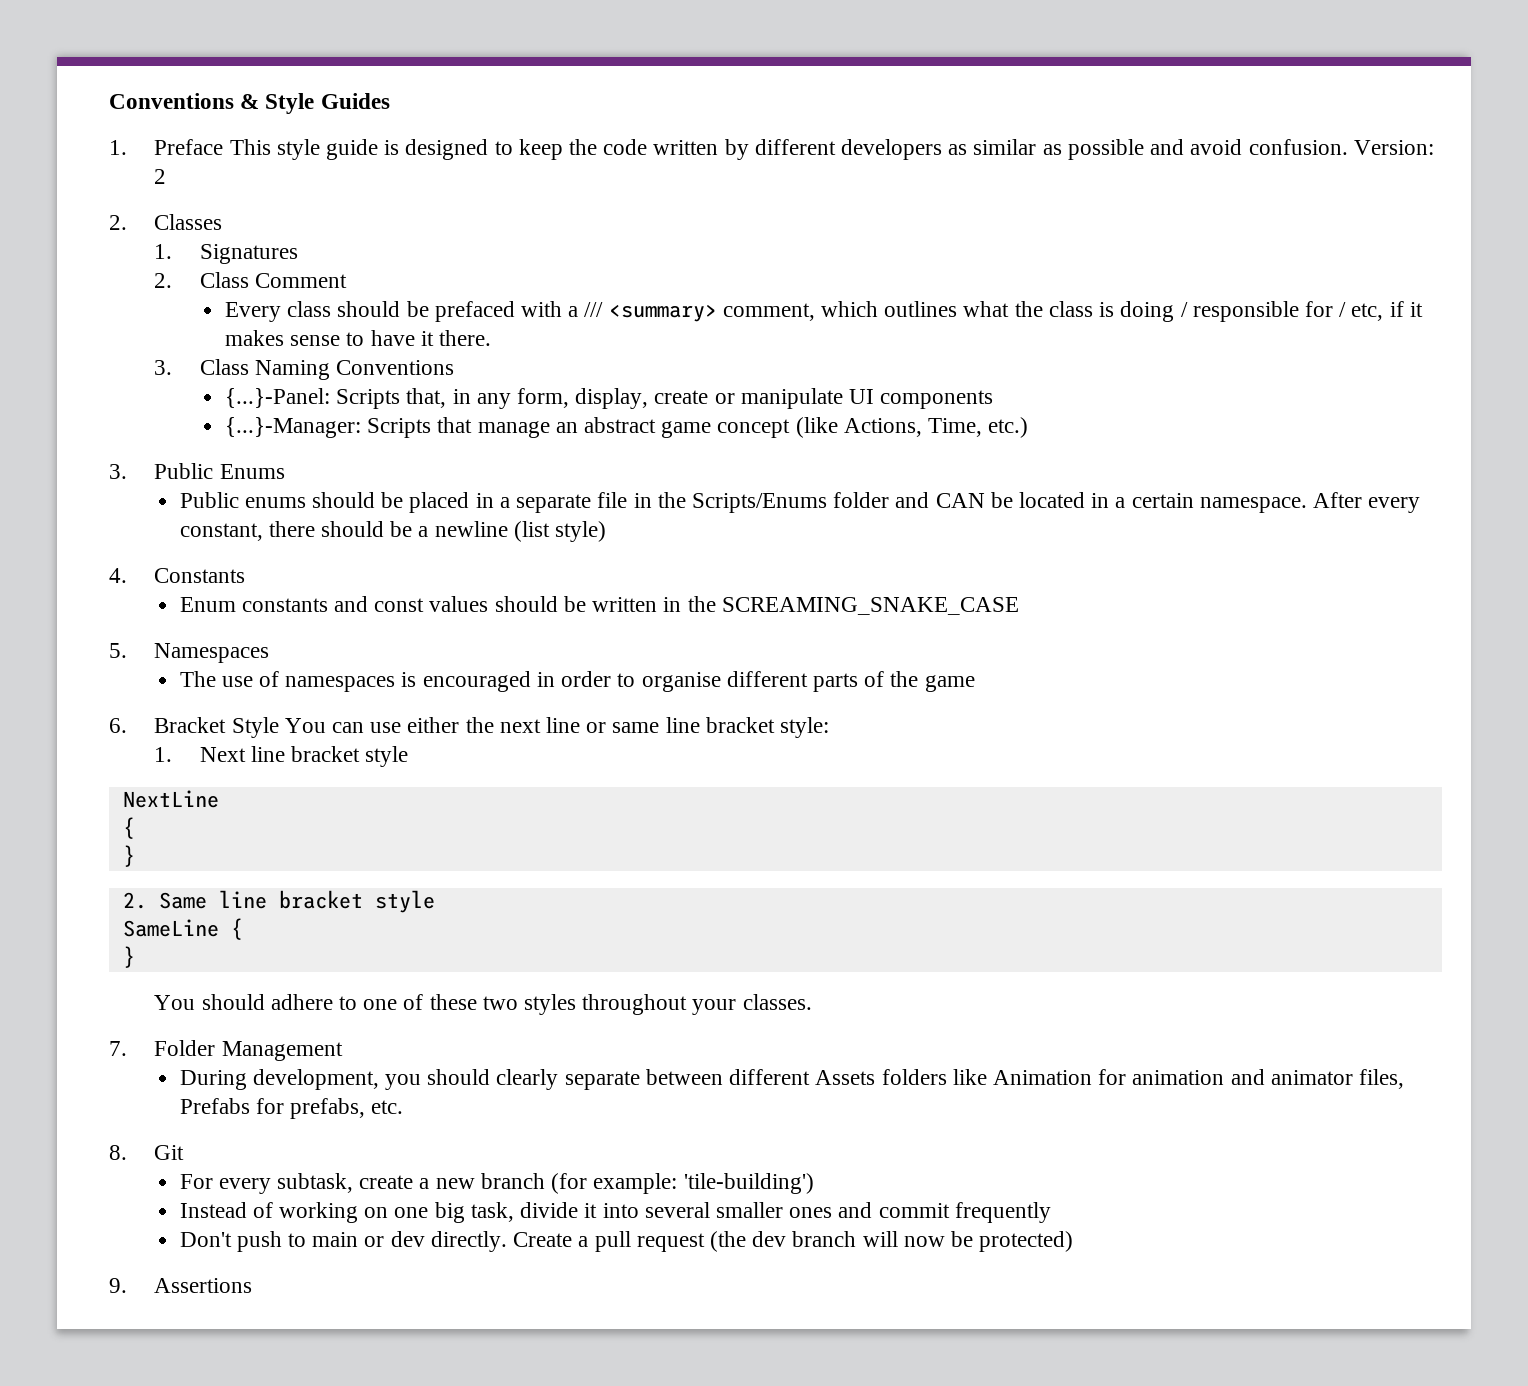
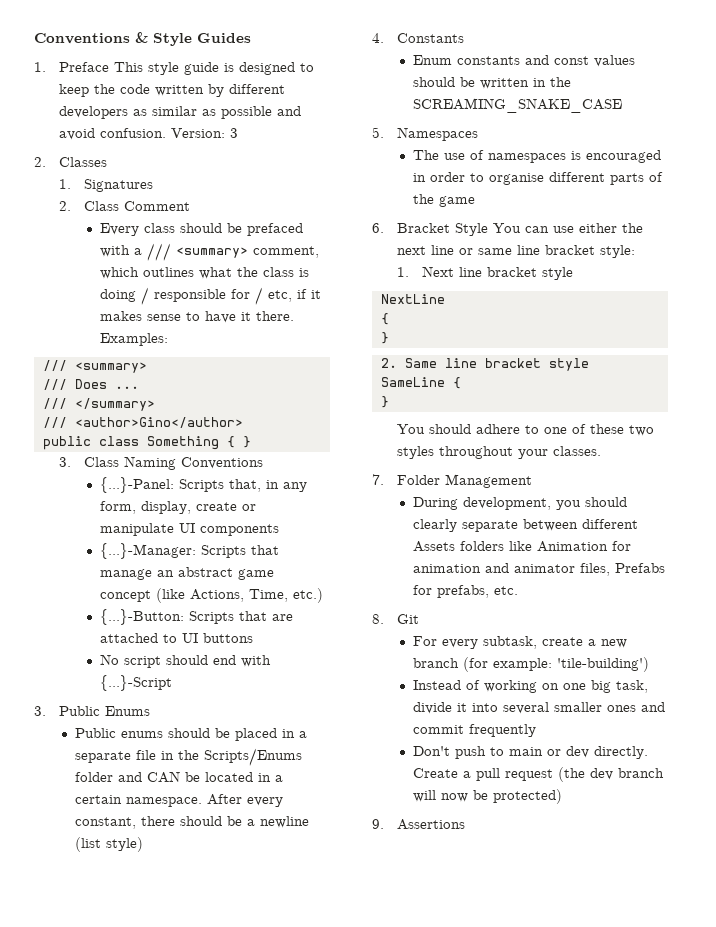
- Version: 2
+ Version: 3
+ Examples:
+ /// <summary>
+ /// Does ...
+ /// </summary>
+ /// <author>Gino</author>
+ public class Something { }
+ {...}-Button: Scripts that are attached to UI buttons
+ No script should end with {...}-Script

